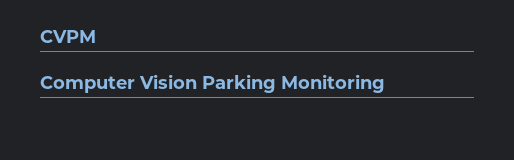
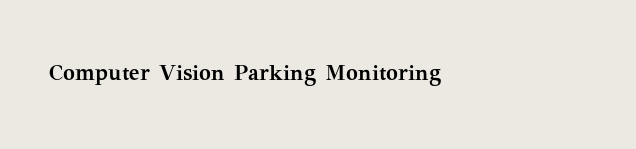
- CVPM

